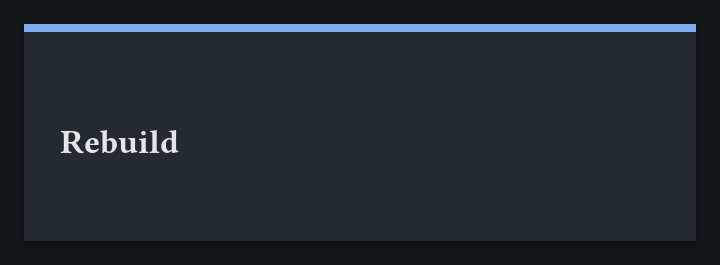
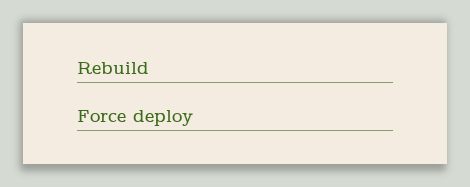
+ Force deploy

